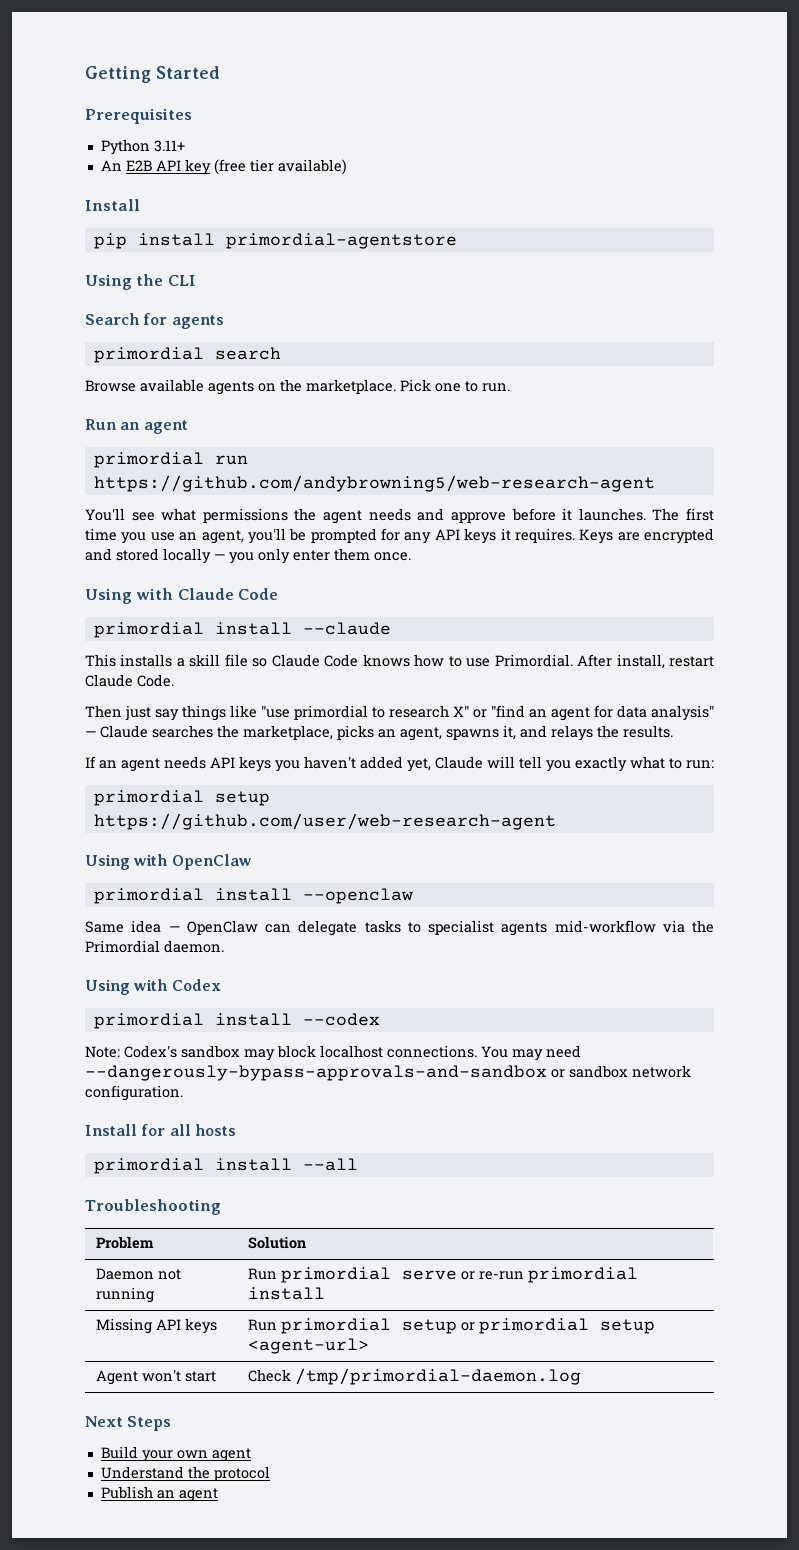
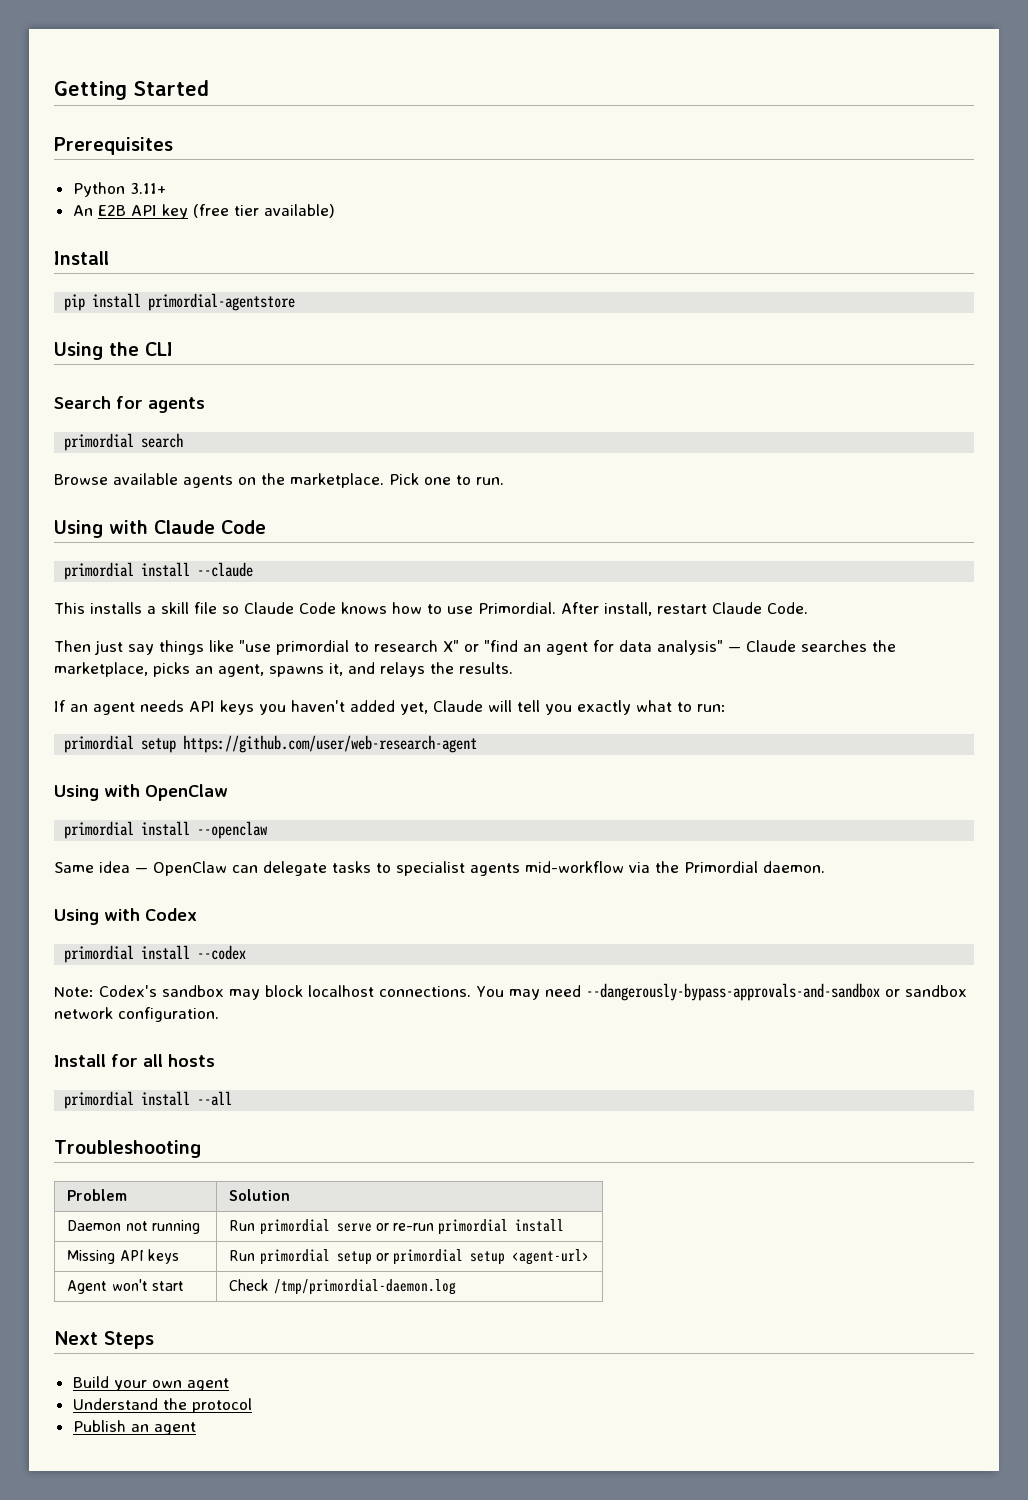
- Run an agent
- primordial run https://github.com/andybrowning5/web-research-agent
- You'll see what permissions the agent needs and approve before it launches. The first time you use an agent, you'll be prompted for any API keys it requires. Keys are encrypted and stored locally — you only enter them once.

